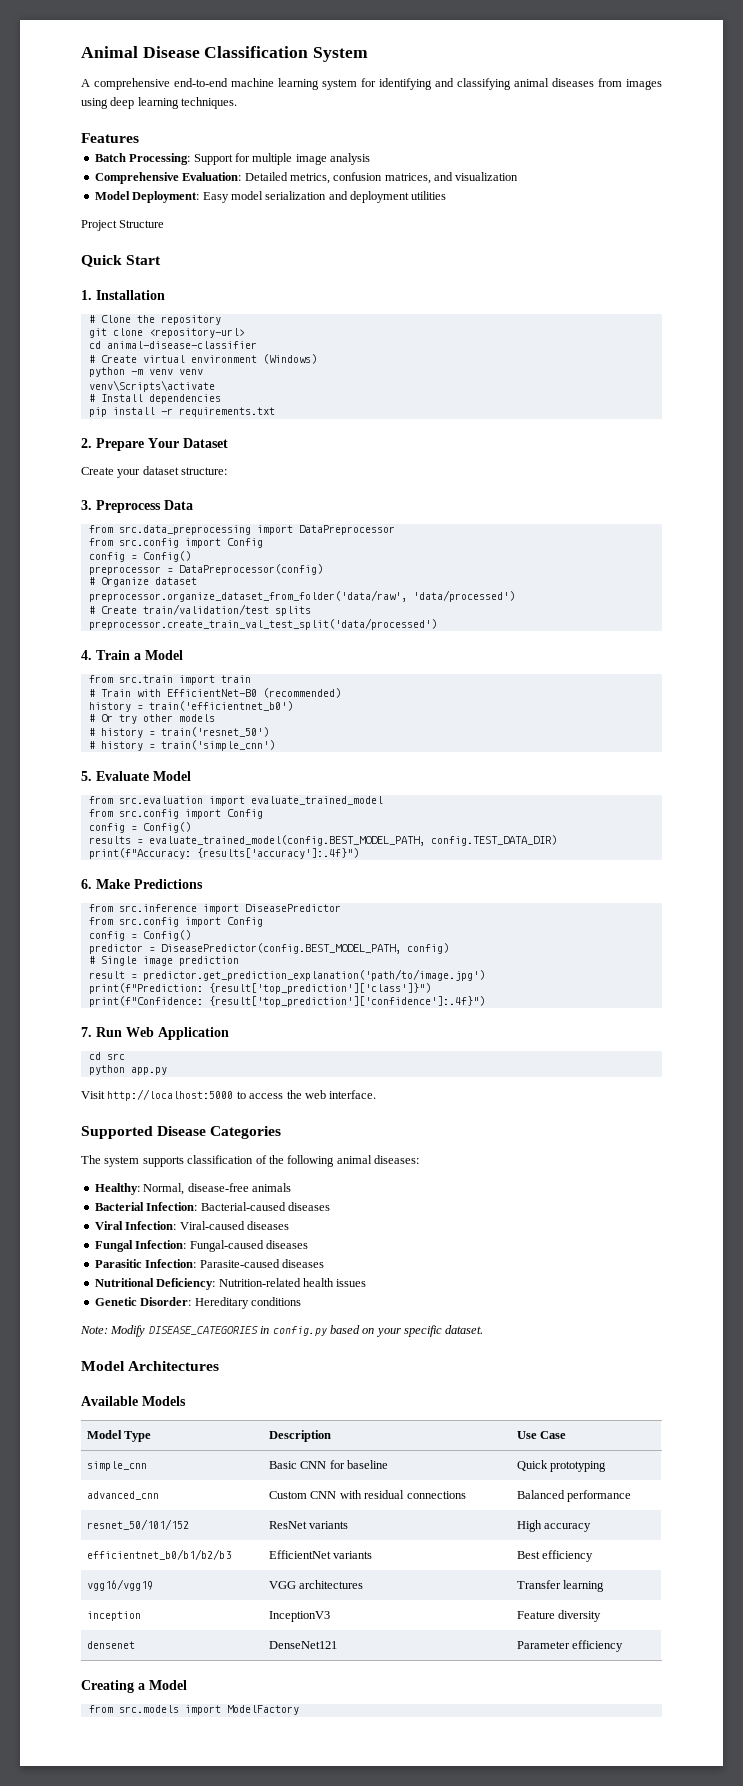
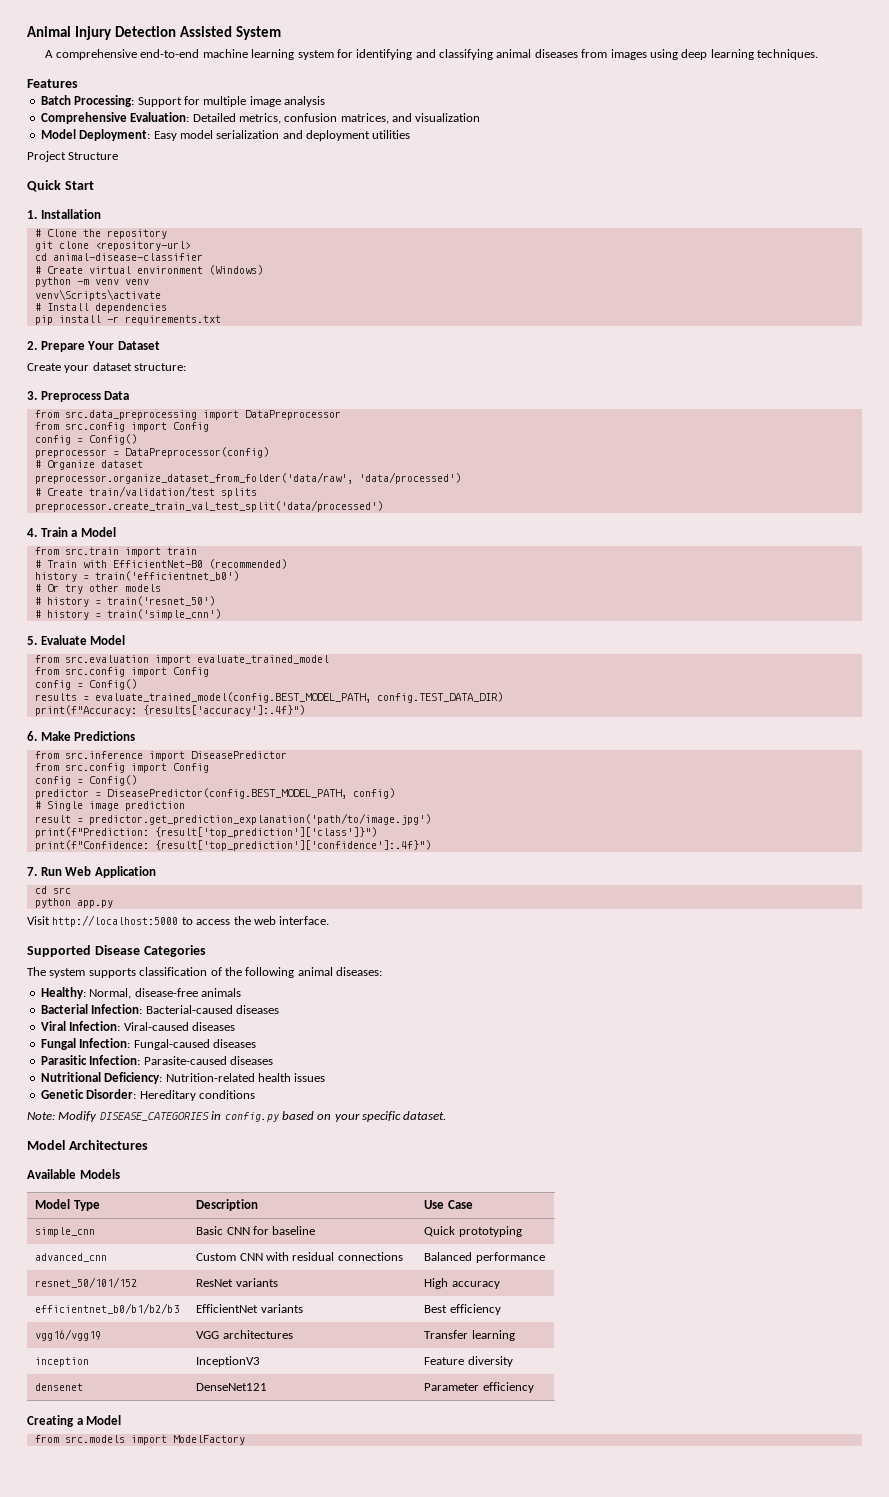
- Animal Disease Classification System
+ Animal Injury Detection Assisted System

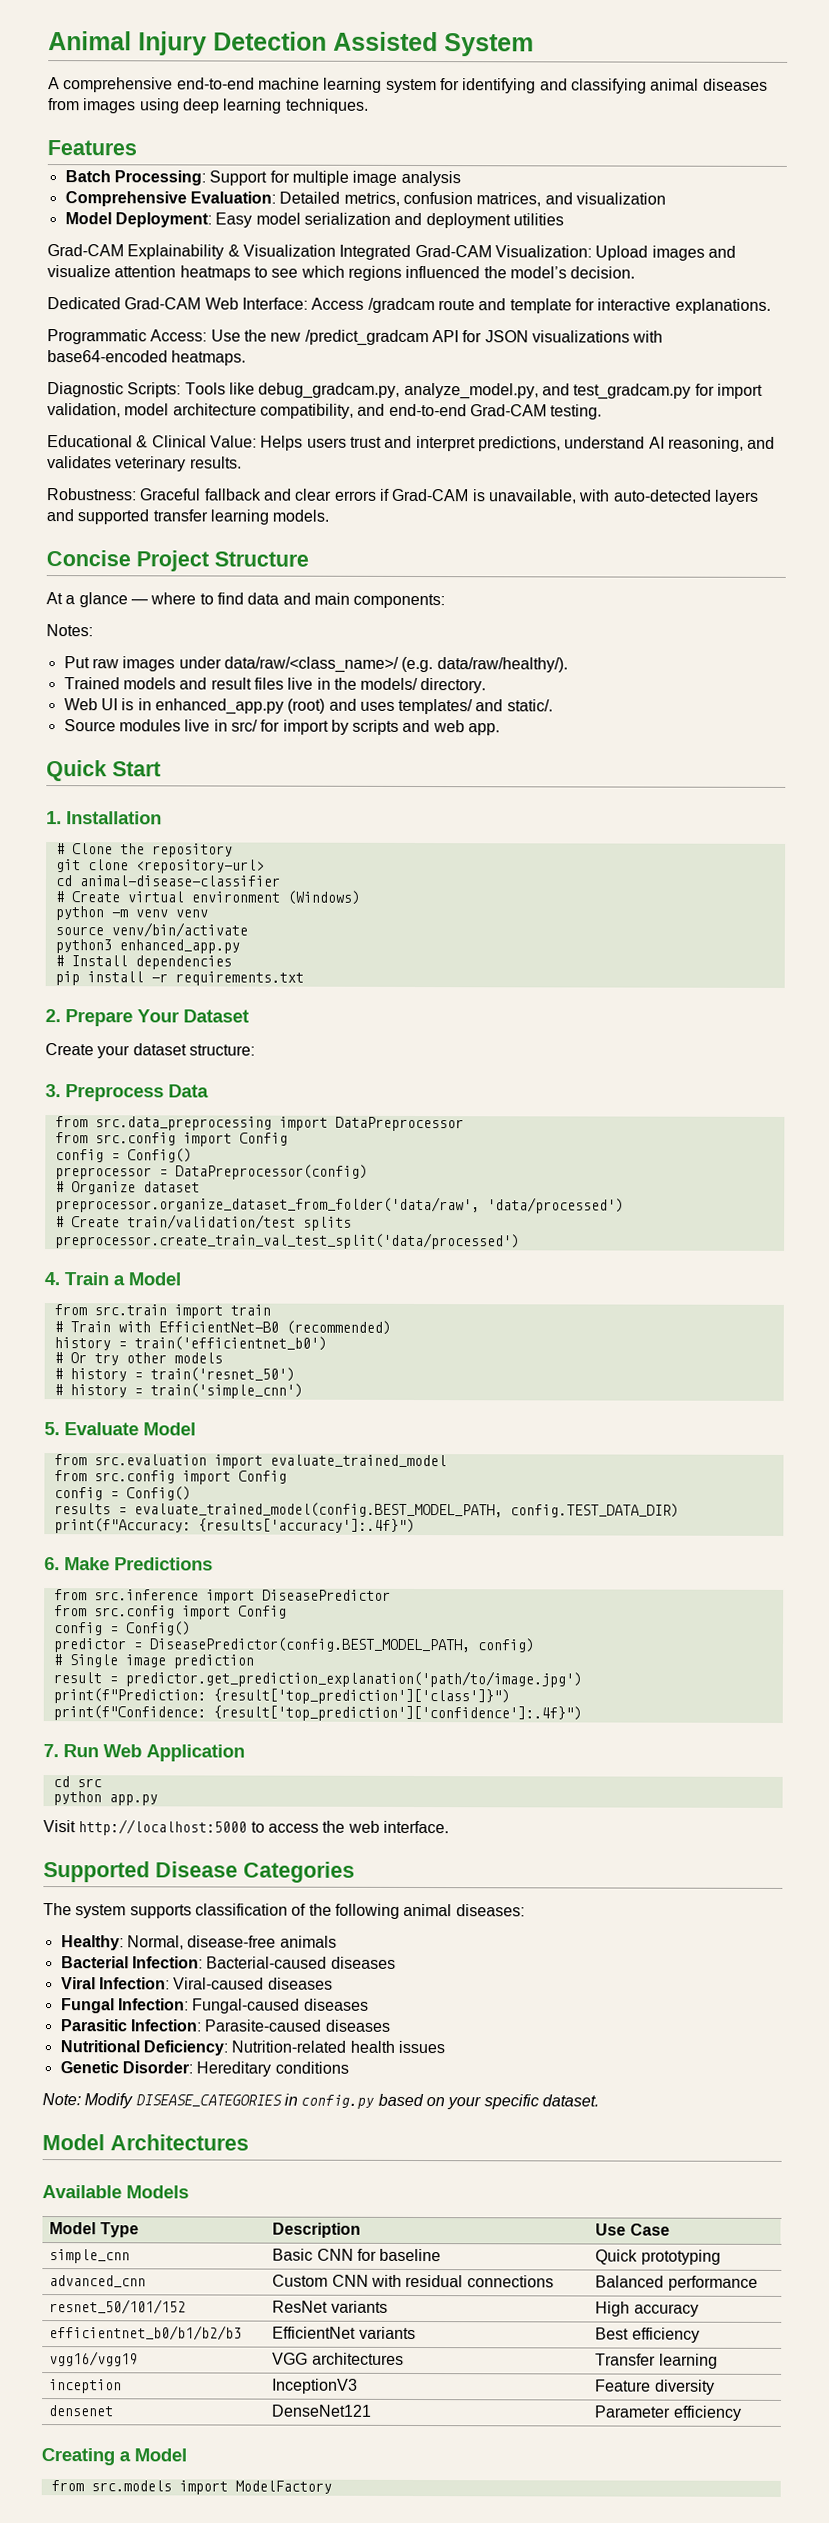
- Project Structure
+ Grad-CAM Explainability & Visualization Integrated Grad-CAM Visualization: Upload images and visualize attention heatmaps to see which regions influenced the model’s decision.
+ Dedicated Grad-CAM Web Interface: Access /gradcam route and template for interactive explanations.
+ Programmatic Access: Use the new /predict_gradcam API for JSON visualizations with base64-encoded heatmaps.
+ Diagnostic Scripts: Tools like debug_gradcam.py, analyze_model.py, and test_gradcam.py for import validation, model architecture compatibility, and end-to-end Grad-CAM testing.
+ Educational & Clinical Value: Helps users trust and interpret predictions, understand AI reasoning, and validates veterinary results.
+ Robustness: Graceful fallback and clear errors if Grad-CAM is unavailable, with auto-detected layers and supported transfer learning models.
+ Concise Project Structure
+ At a glance — where to find data and main components:
+ Notes:
+ Put raw images under data/raw/<class_name>/ (e.g. data/raw/healthy/).
+ Trained models and result files live in the models/ directory.
+ Web UI is in enhanced_app.py (root) and uses templates/ and static/.
+ Source modules live in src/ for import by scripts and web app.
- venv\Scripts\activate
+ source venv/bin/activate
+ python3 enhanced_app.py

